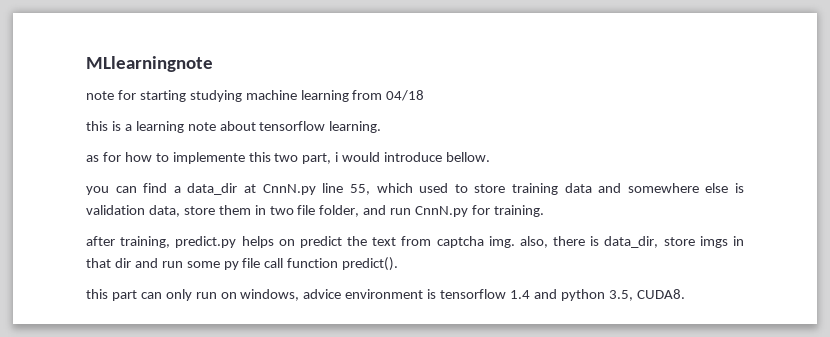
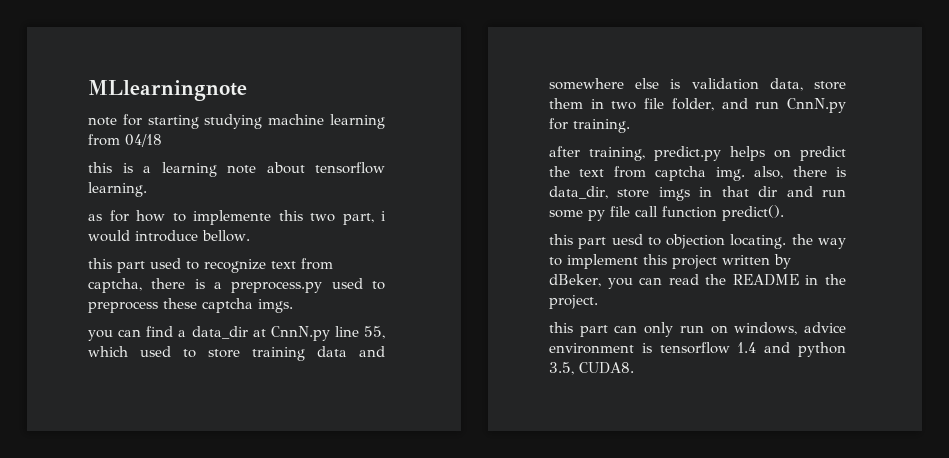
+ this part used to recognize text from captcha, there is a preprocess.py used to preprocess these captcha imgs.
+ this part uesd to objection locating. the way to implement this project written by dBeker, you can read the README in the project.

